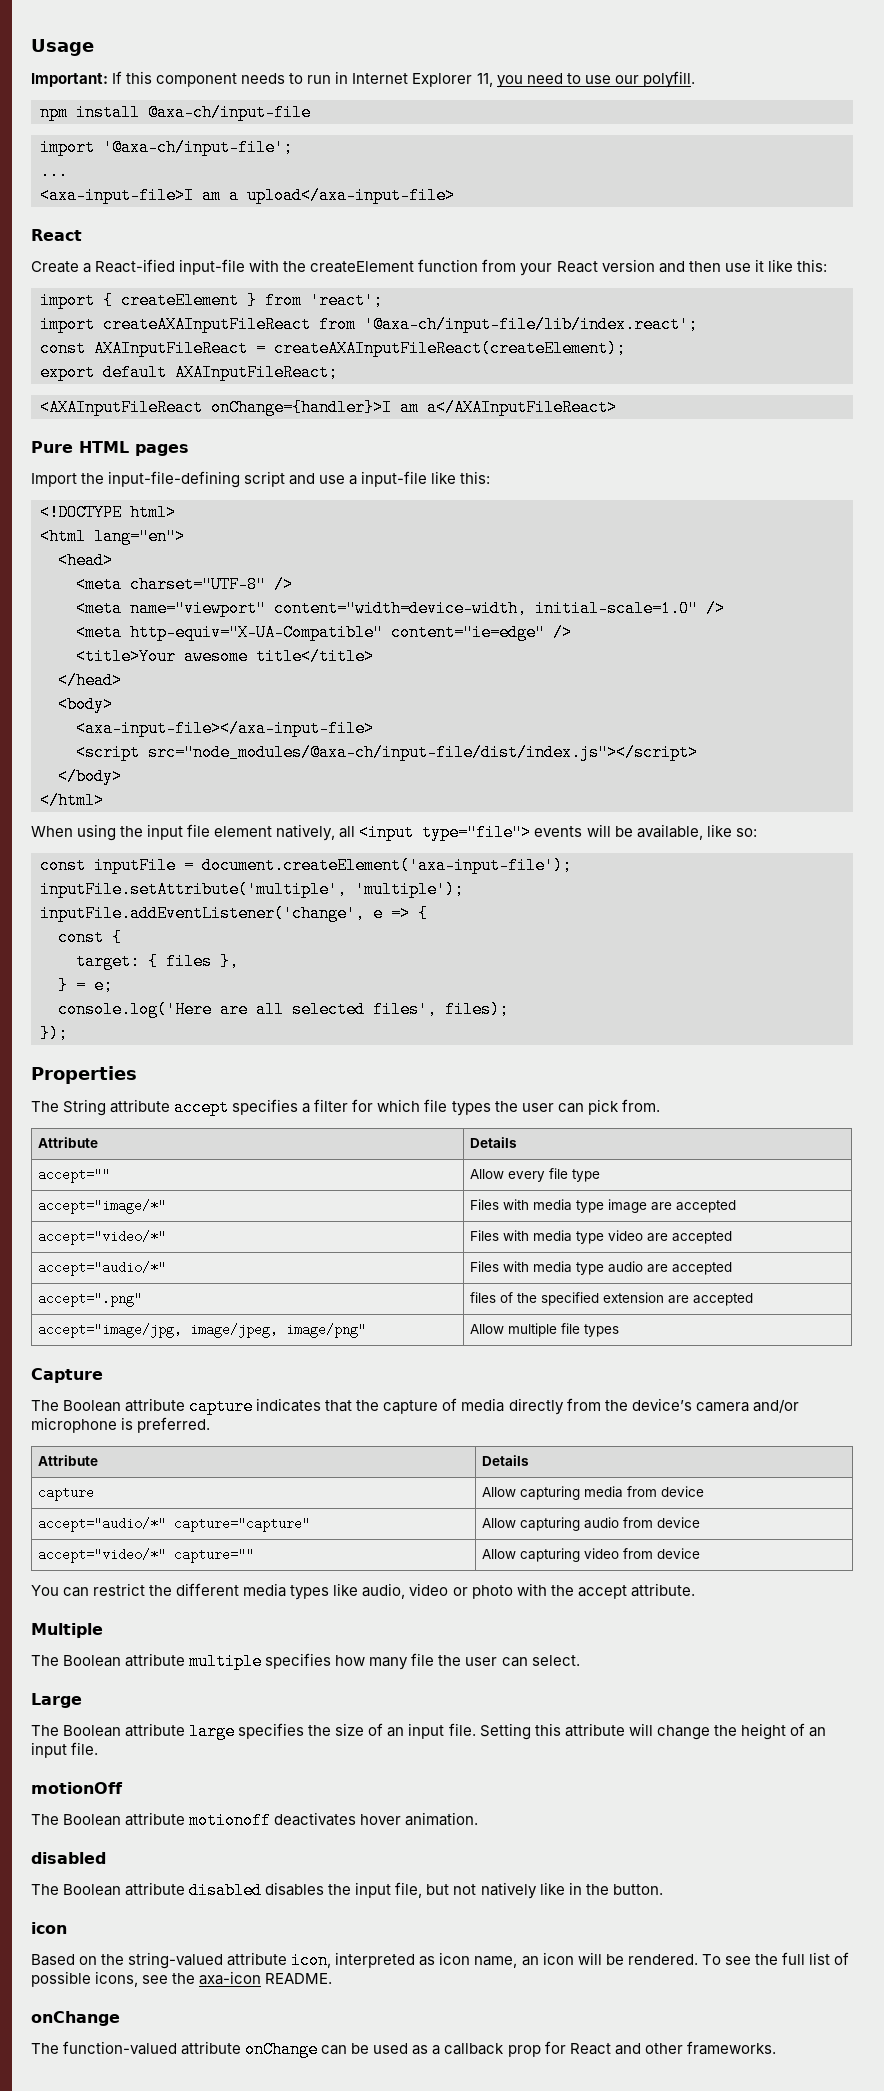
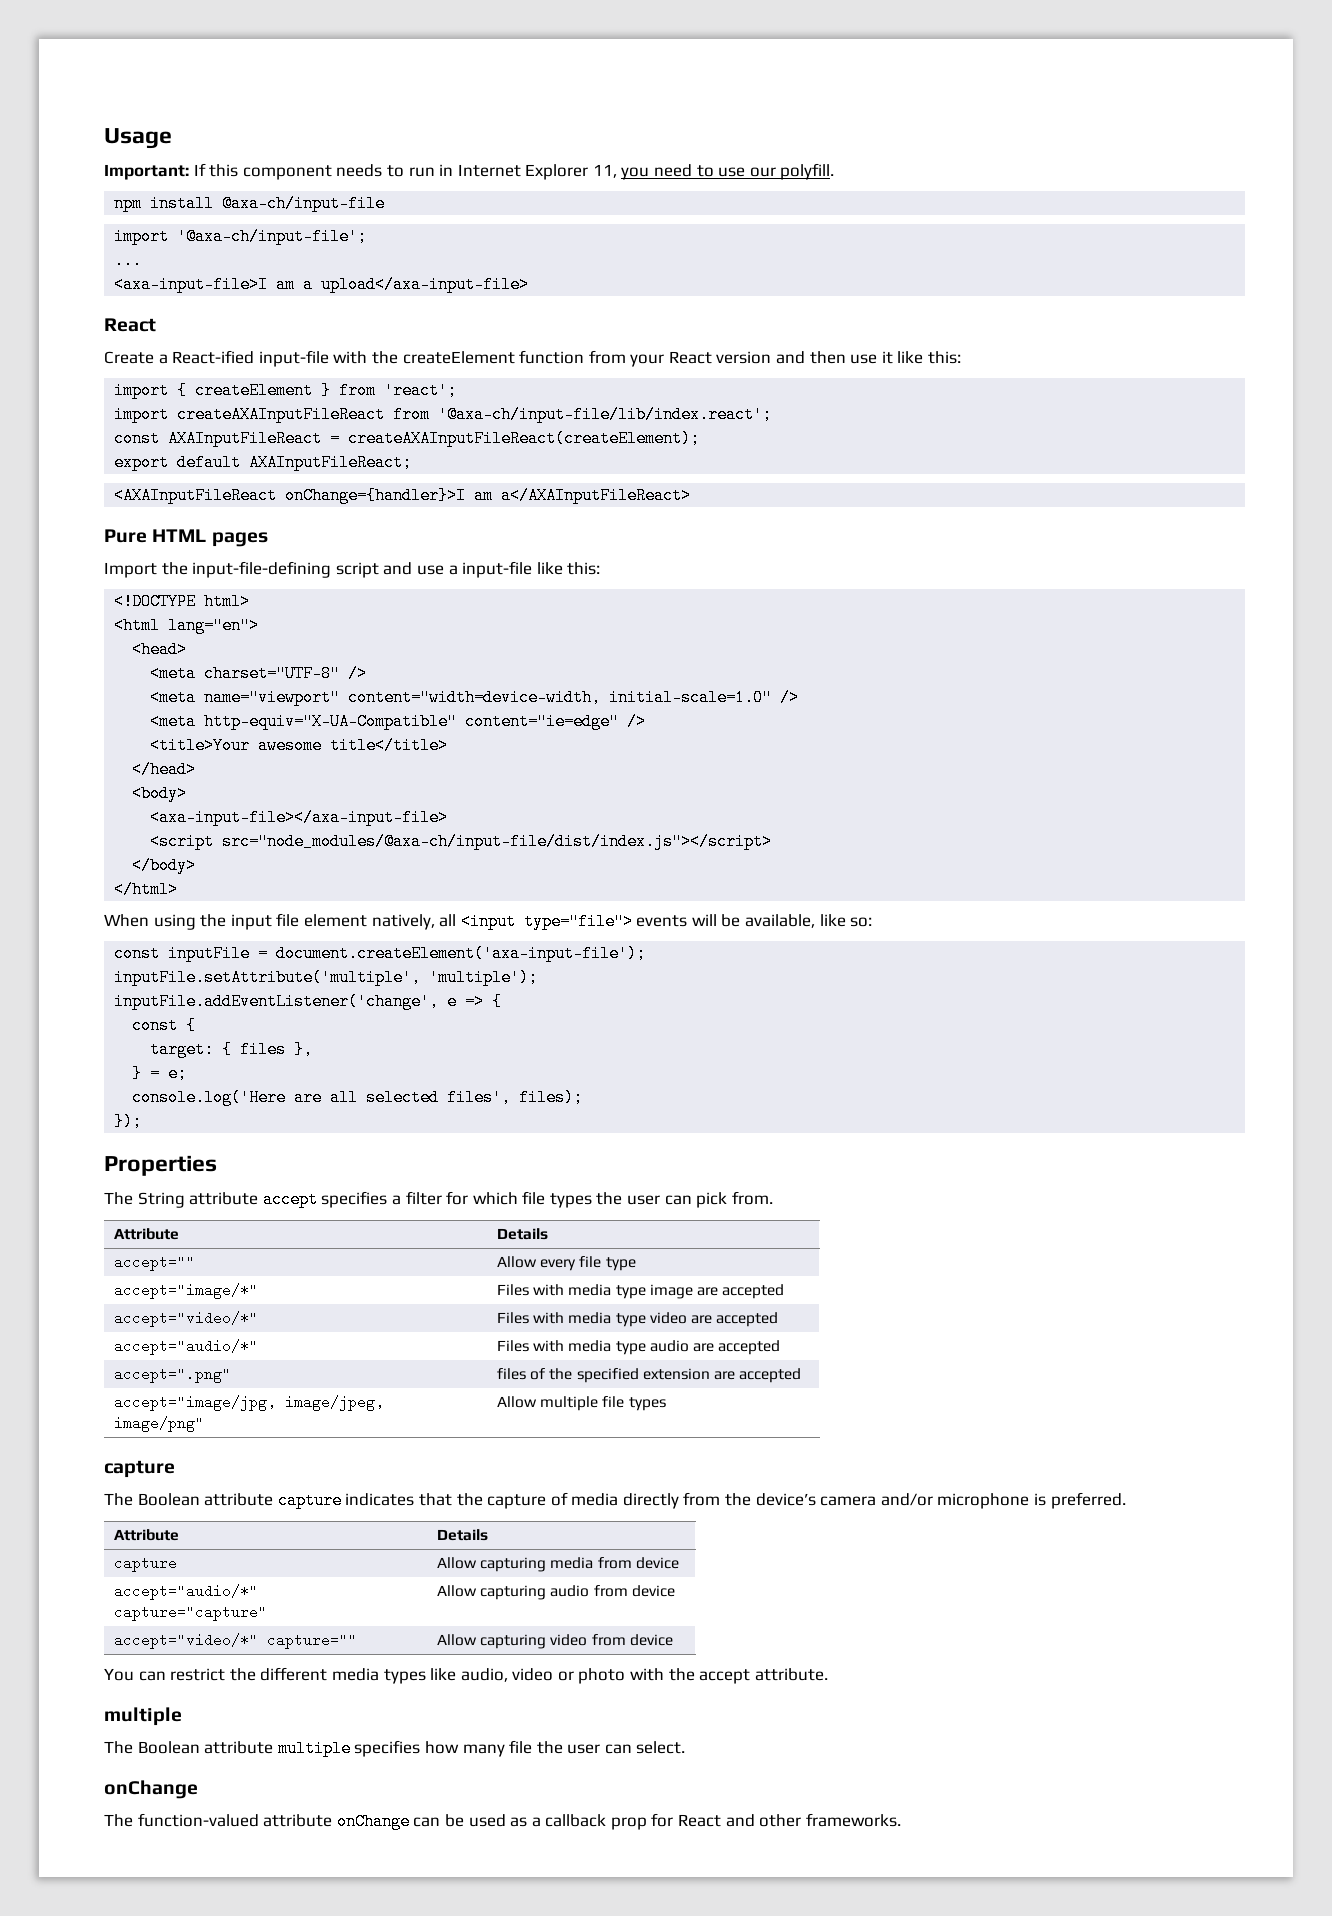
  accept="image/jpg, image/jpeg, image/png" | Allow multiple file types
- Capture
+ capture
  You can restrict the different media types like audio, video or photo with the accept attribute.
- Multiple
+ multiple
- Large
- The Boolean attribute large specifies the size of an input file. Setting this attribute will change the height of an input file.
- motionOff
- The Boolean attribute motionoff deactivates hover animation.
- disabled
- The Boolean attribute disabled disables the input file, but not natively like in the button.
- icon
- Based on the string-valued attribute icon, interpreted as icon name, an icon will be rendered. To see the full list of possible icons, see the axa-icon README.

